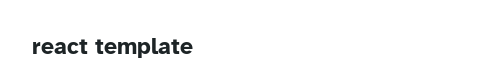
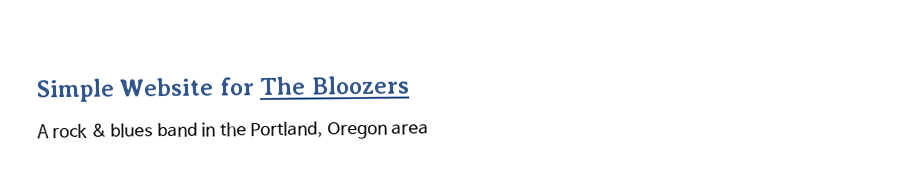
- react template
+ Simple Website for The Bloozers
+ A rock & blues band in the Portland, Oregon area

